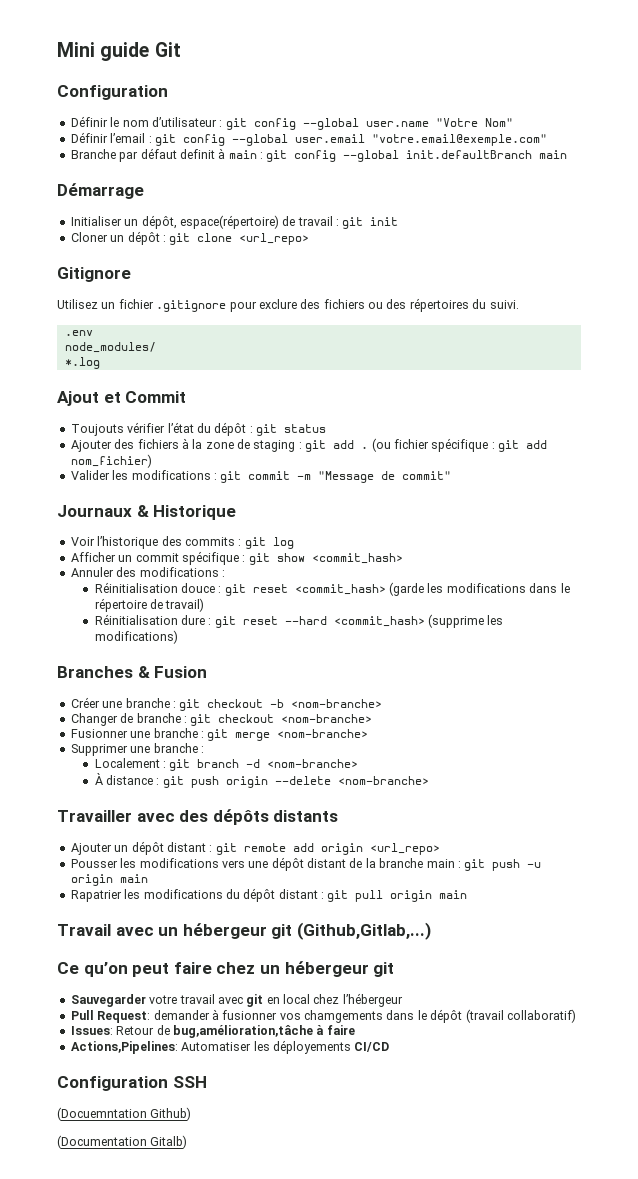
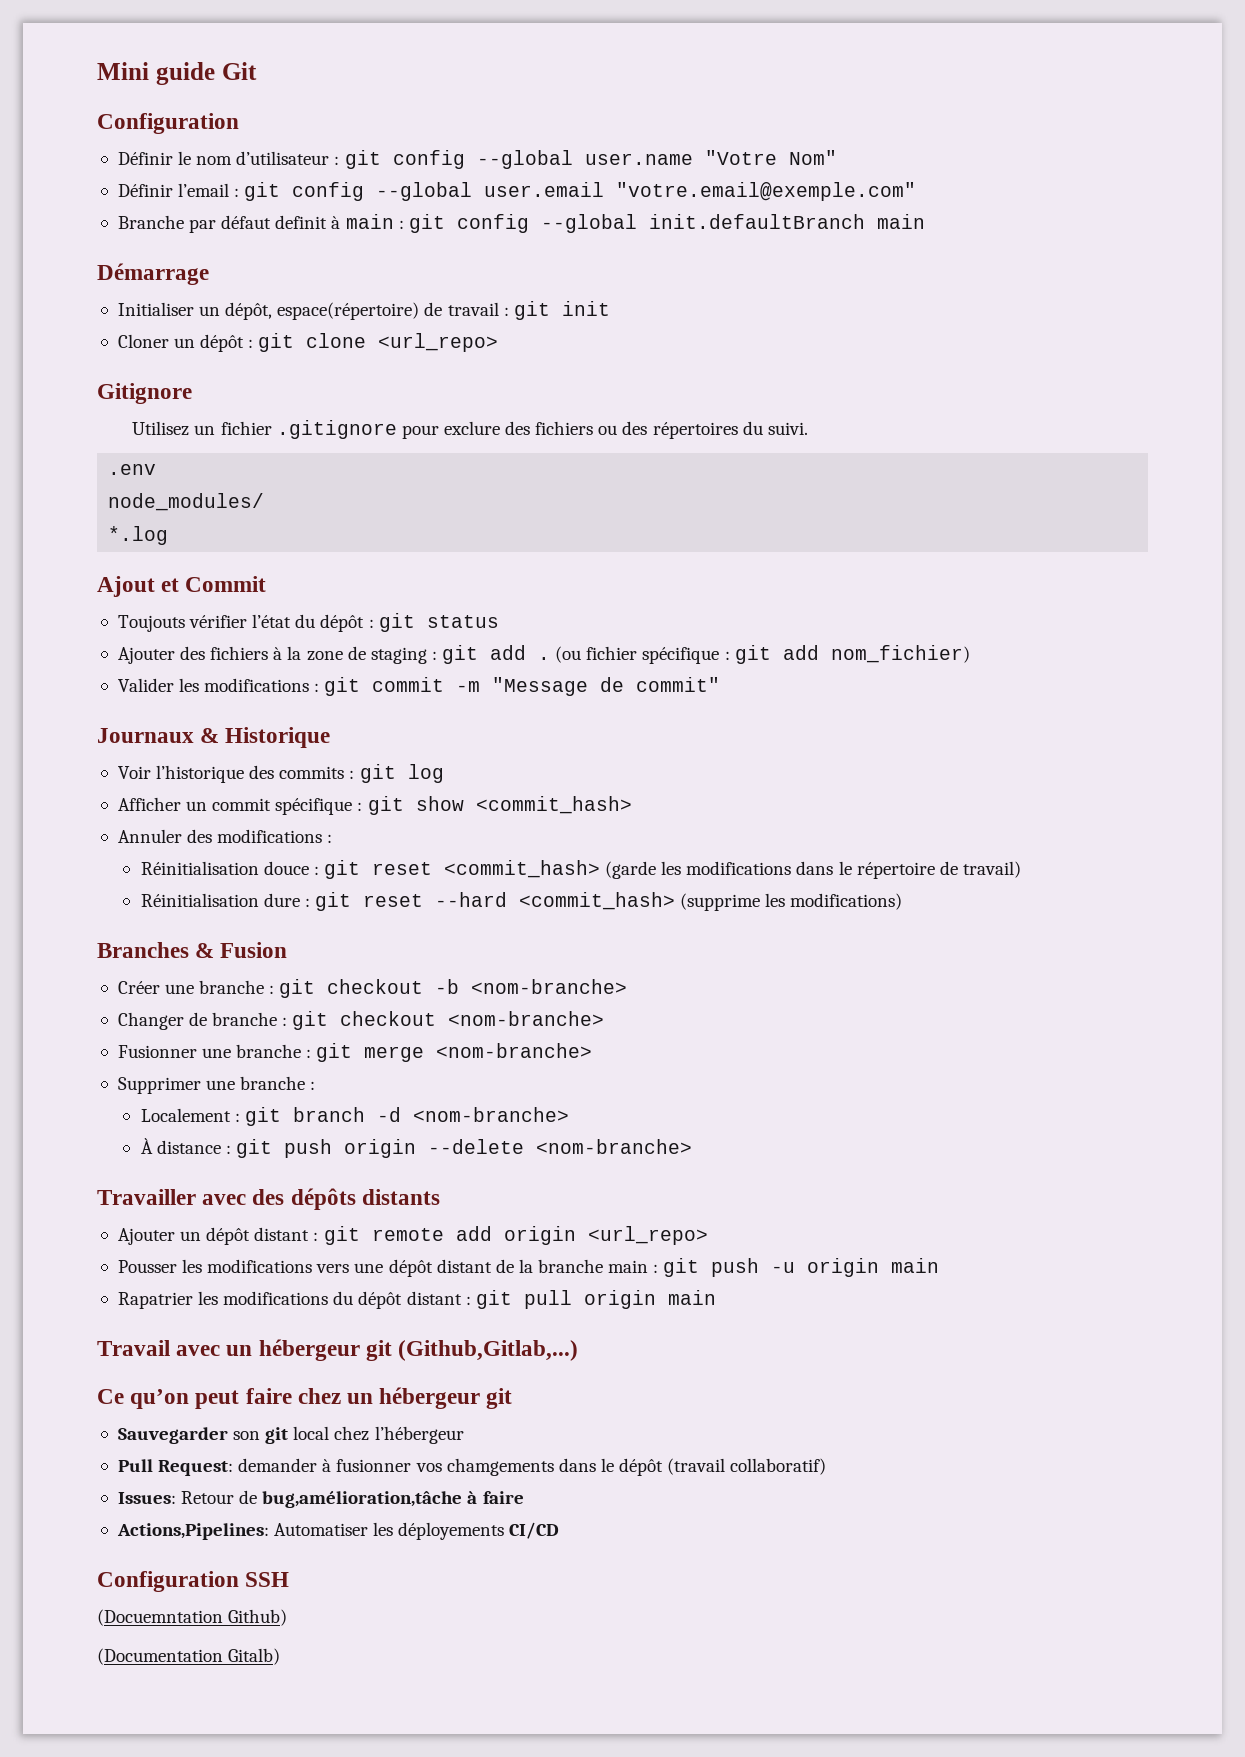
- Sauvegarder votre travail avec git en local chez l’hébergeur
+ Sauvegarder son git local chez l’hébergeur

